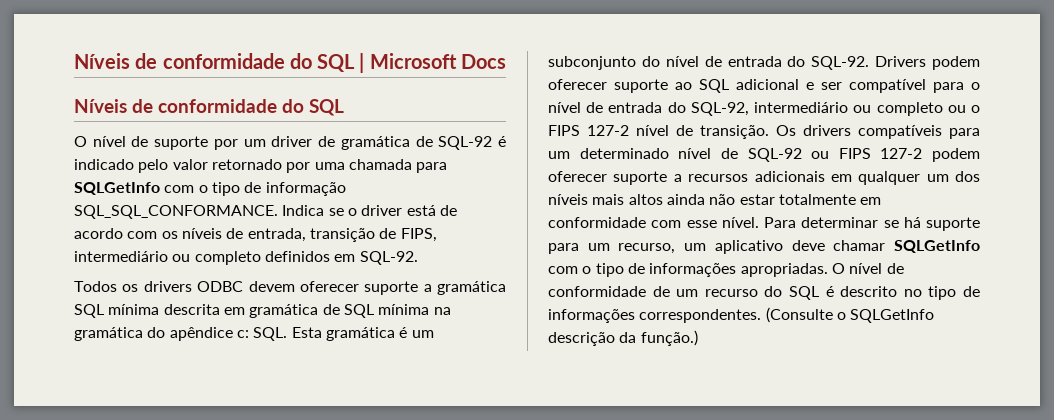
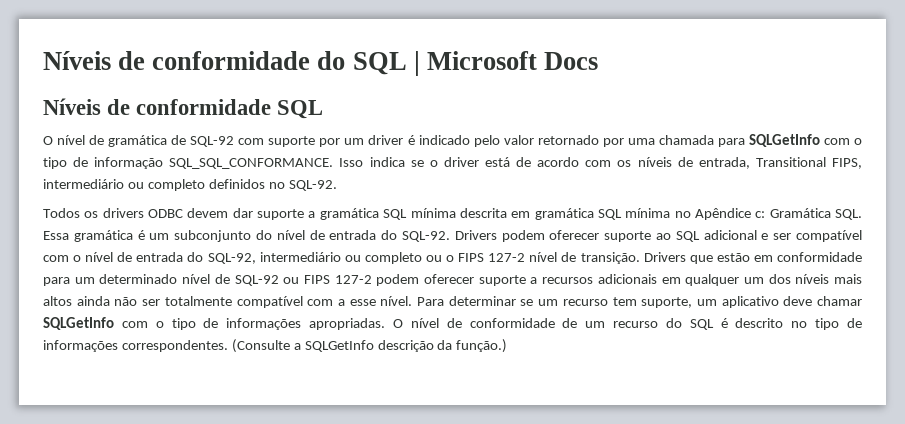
  Níveis de conformidade do SQL | Microsoft Docs
- Níveis de conformidade do SQL
+ Níveis de conformidade SQL
- O nível de suporte por um driver de gramática de SQL-92 é indicado pelo valor retornado por uma chamada para SQLGetInfo com o tipo de informação SQL_SQL_CONFORMANCE.
+ O nível de gramática de SQL-92 com suporte por um driver é indicado pelo valor retornado por uma chamada para SQLGetInfo com o tipo de informação SQL_SQL_CONFORMANCE.
- Indica se o driver está de acordo com os níveis de entrada, transição de FIPS, intermediário ou completo definidos em SQL-92.
+ Isso indica se o driver está de acordo com os níveis de entrada, Transitional FIPS, intermediário ou completo definidos no SQL-92.
- Todos os drivers ODBC devem oferecer suporte a gramática SQL mínima descrita em gramática de SQL mínima na gramática do apêndice c: SQL. Esta gramática é um subconjunto do nível de entrada do SQL-92.
+ Todos os drivers ODBC devem dar suporte a gramática SQL mínima descrita em gramática SQL mínima no Apêndice c: Gramática SQL. Essa gramática é um subconjunto do nível de entrada do SQL-92.
- Drivers podem oferecer suporte ao SQL adicional e ser compatível para o nível de entrada do SQL-92, intermediário ou completo ou o FIPS 127-2 nível de transição.
+ Drivers podem oferecer suporte ao SQL adicional e ser compatível com o nível de entrada do SQL-92, intermediário ou completo ou o FIPS 127-2 nível de transição.
- Os drivers compatíveis para um determinado nível de SQL-92 ou FIPS 127-2 podem oferecer suporte a recursos adicionais em qualquer um dos níveis mais altos ainda não estar totalmente em conformidade com esse nível.
+ Drivers que estão em conformidade para um determinado nível de SQL-92 ou FIPS 127-2 podem oferecer suporte a recursos adicionais em qualquer um dos níveis mais altos ainda não ser totalmente compatível com a esse nível.
- Para determinar se há suporte para um recurso, um aplicativo deve chamar SQLGetInfo com o tipo de informações apropriadas.
+ Para determinar se um recurso tem suporte, um aplicativo deve chamar SQLGetInfo com o tipo de informações apropriadas.
- (Consulte o SQLGetInfo descrição da função.)
+ (Consulte a SQLGetInfo descrição da função.)

